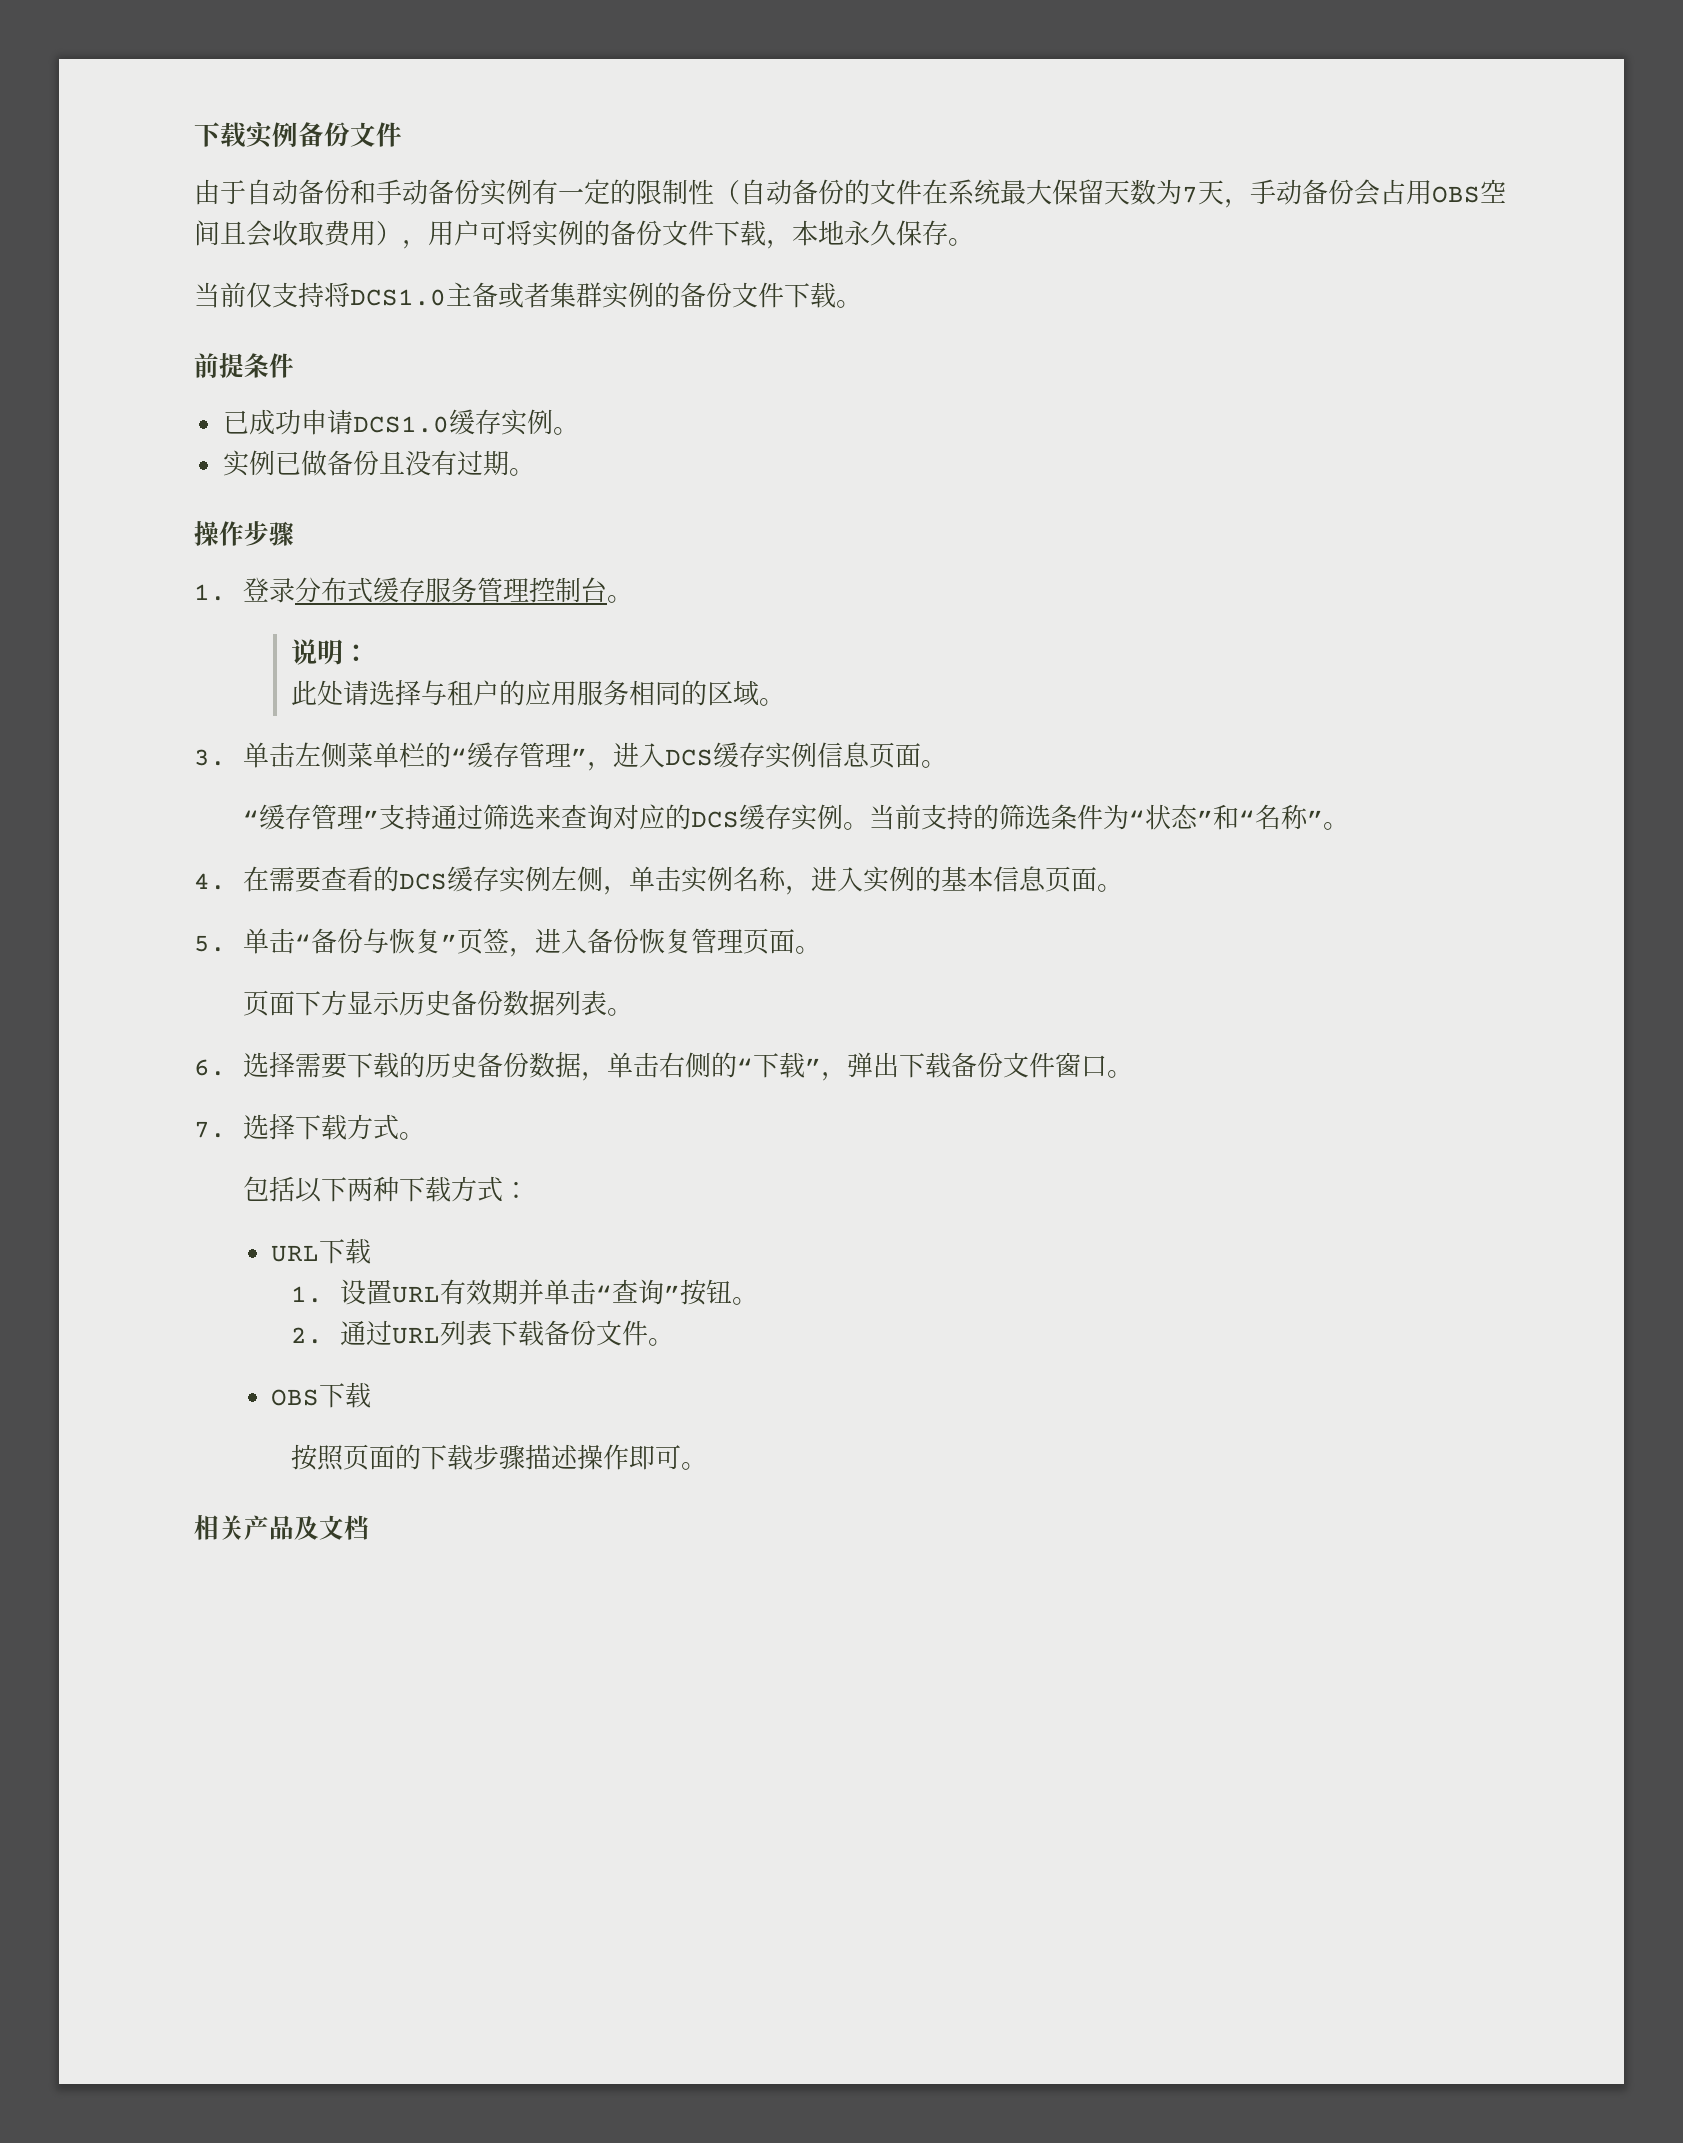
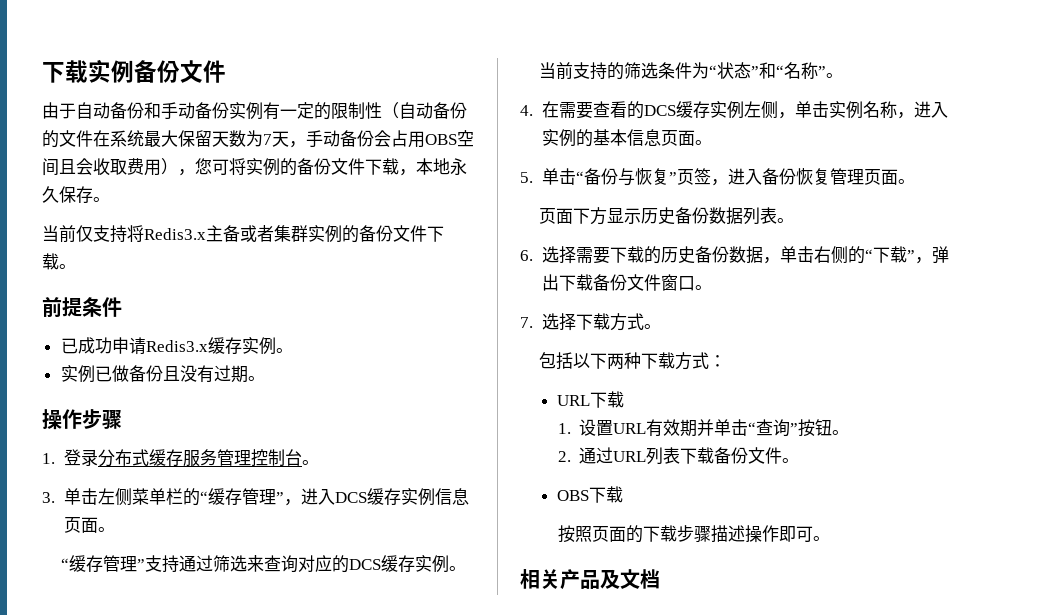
- 由于自动备份和手动备份实例有一定的限制性（自动备份的文件在系统最大保留天数为7天，手动备份会占用OBS空间且会收取费用），用户可将实例的备份文件下载，本地永久保存。
+ 由于自动备份和手动备份实例有一定的限制性（自动备份的文件在系统最大保留天数为7天，手动备份会占用OBS空间且会收取费用），您可将实例的备份文件下载，本地永久保存。
- 当前仅支持将DCS1.0主备或者集群实例的备份文件下载。
+ 当前仅支持将Redis3.x主备或者集群实例的备份文件下载。
- 已成功申请DCS1.0缓存实例。
+ 已成功申请Redis3.x缓存实例。
- 说明：
- 此处请选择与租户的应用服务相同的区域。

